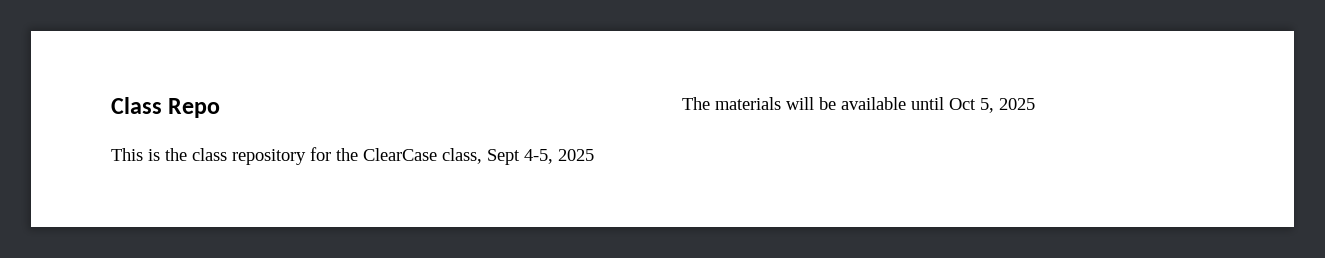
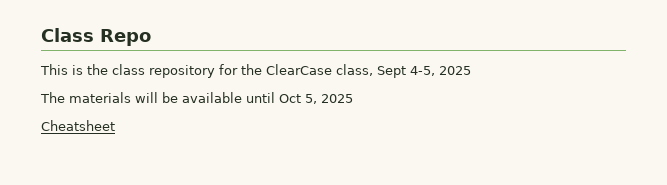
+ Cheatsheet

